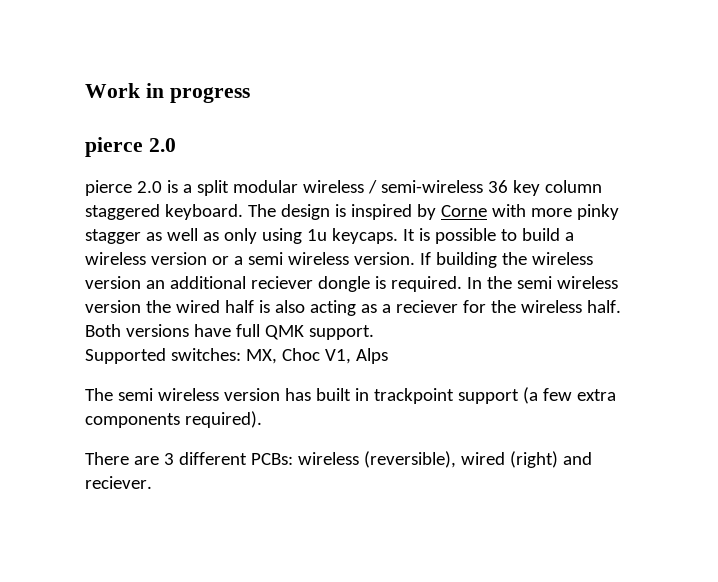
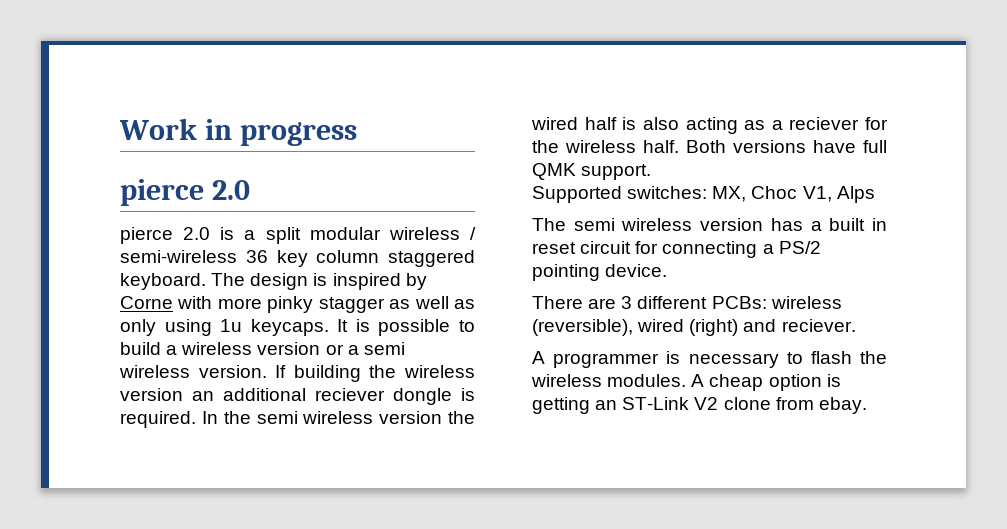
- The semi wireless version has built in trackpoint support (a few extra components required).
+ The semi wireless version has a built in reset circuit for connecting a PS/2 pointing device.
+ A programmer is necessary to flash the wireless modules. A cheap option is getting an ST-Link V2 clone from ebay.

